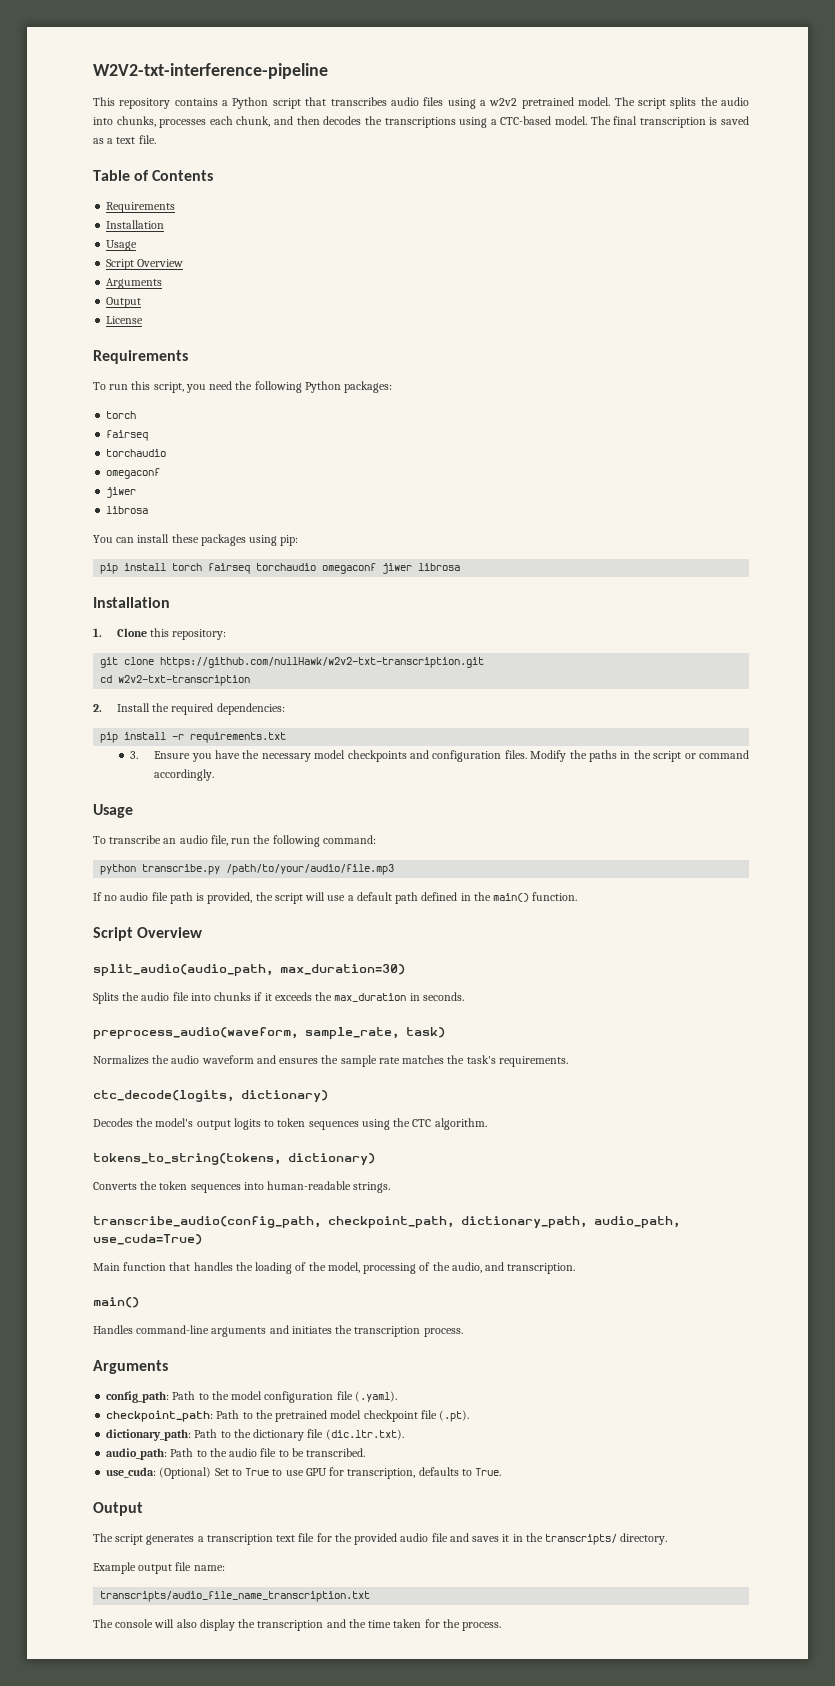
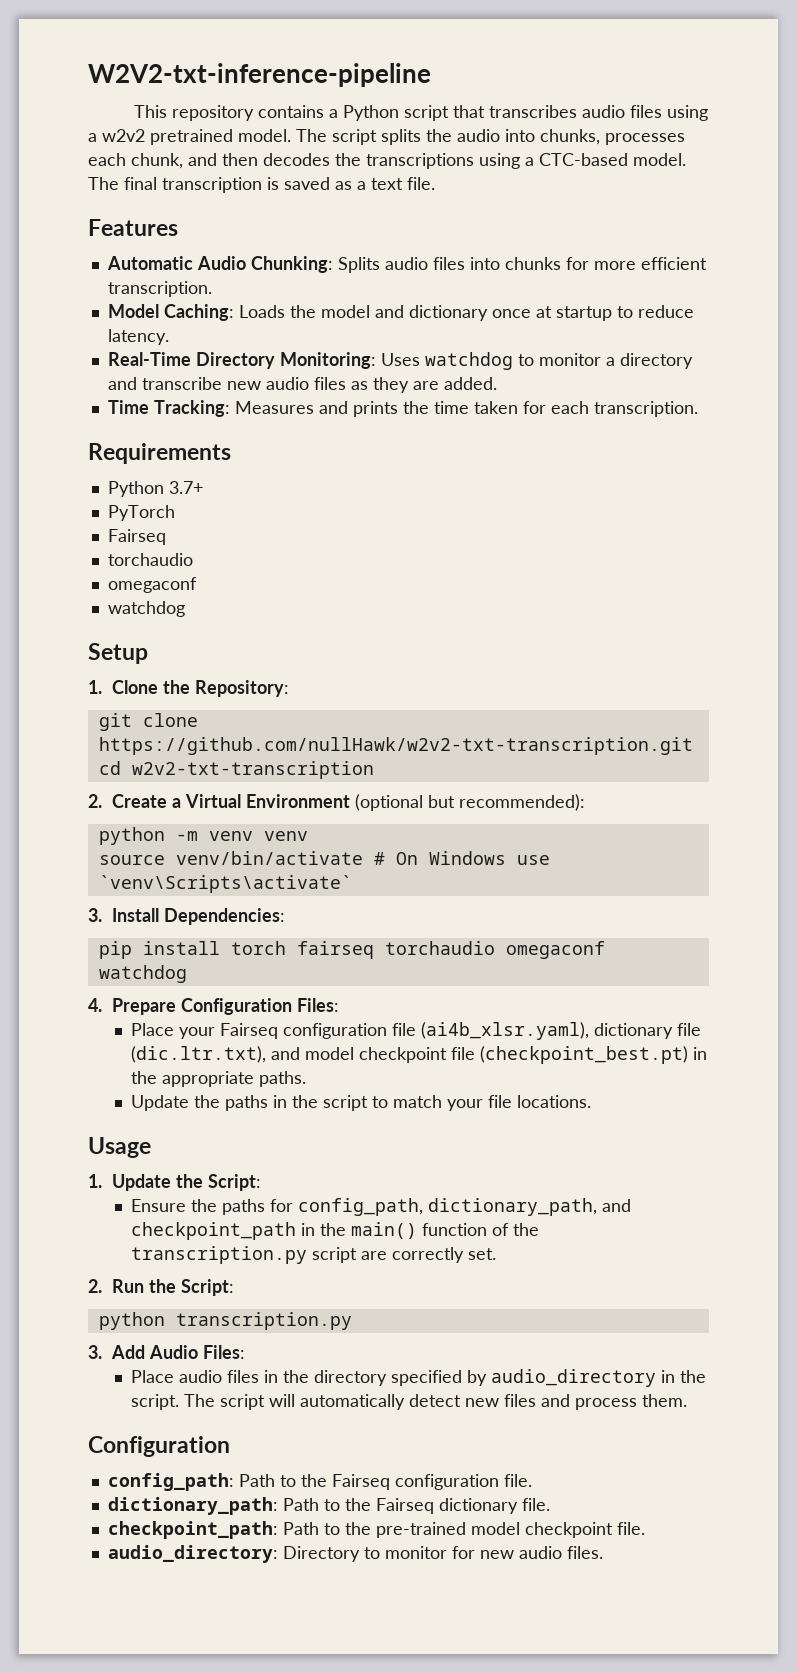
- W2V2-txt-interference-pipeline
+ W2V2-txt-inference-pipeline
- Table of Contents
+ Features
+ Automatic Audio Chunking: Splits audio files into chunks for more efficient transcription.
+ Model Caching: Loads the model and dictionary once at startup to reduce latency.
+ Real-Time Directory Monitoring: Uses watchdog to monitor a directory and transcribe new audio files as they are added.
+ Time Tracking: Measures and prints the time taken for each transcription.
  Requirements
- Installation
- Usage
- Script Overview
- Arguments
- Output
- License
- Requirements
- To run this script, you need the following Python packages:
- torch
- fairseq
+ Python 3.7+
+ PyTorch
+ Fairseq
  torchaudio
  omegaconf
- jiwer
- librosa
- You can install these packages using pip:
- pip install torch fairseq torchaudio omegaconf jiwer librosa
- Installation
+ watchdog
+ Setup
- 1. Clone this repository:
+ 1. Clone the Repository:
- 2. Install the required dependencies:
- pip install -r requirements.txt
- 3. Ensure you have the necessary model checkpoints and configuration files. Modify the paths in the script or command accordingly.
+ 2. Create a Virtual Environment (optional but recommended):
+ python -m venv venv
+ source venv/bin/activate # On Windows use `venv\Scripts\activate`
+ 3. Install Dependencies:
+ pip install torch fairseq torchaudio omegaconf watchdog
+ 4. Prepare Configuration Files:
+ Place your Fairseq configuration file (ai4b_xlsr.yaml), dictionary file (dic.ltr.txt), and model checkpoint file (checkpoint_best.pt) in the appropriate paths.
+ Update the paths in the script to match your file locations.
  Usage
- To transcribe an audio file, run the following command:
- python transcribe.py /path/to/your/audio/file.mp3
- If no audio file path is provided, the script will use a default path defined in the main() function.
- Script Overview
- split_audio(audio_path, max_duration=30)
- Splits the audio file into chunks if it exceeds the max_duration in seconds.
- preprocess_audio(waveform, sample_rate, task)
- Normalizes the audio waveform and ensures the sample rate matches the task's requirements.
- ctc_decode(logits, dictionary)
- Decodes the model's output logits to token sequences using the CTC algorithm.
- tokens_to_string(tokens, dictionary)
- Converts the token sequences into human-readable strings.
- transcribe_audio(config_path, checkpoint_path, dictionary_path, audio_path, use_cuda=True)
- Main function that handles the loading of the model, processing of the audio, and transcription.
- main()
- Handles command-line arguments and initiates the transcription process.
- Arguments
- config_path: Path to the model configuration file (.yaml).
+ 1. Update the Script:
+ Ensure the paths for config_path, dictionary_path, and checkpoint_path in the main() function of the transcription.py script are correctly set.
+ 2. Run the Script:
+ python transcription.py
+ 3. Add Audio Files:
+ Place audio files in the directory specified by audio_directory in the script. The script will automatically detect new files and process them.
+ Configuration
+ config_path: Path to the Fairseq configuration file.
+ dictionary_path: Path to the Fairseq dictionary file.
- checkpoint_path: Path to the pretrained model checkpoint file (.pt).
- dictionary_path: Path to the dictionary file (dic.ltr.txt).
- audio_path: Path to the audio file to be transcribed.
- use_cuda: (Optional) Set to True to use GPU for transcription, defaults to True.
- Output
- The script generates a transcription text file for the provided audio file and saves it in the transcripts/ directory.
- Example output file name:
- transcripts/audio_file_name_transcription.txt
- The console will also display the transcription and the time taken for the process.
+ checkpoint_path: Path to the pre-trained model checkpoint file.
+ audio_directory: Directory to monitor for new audio files.

